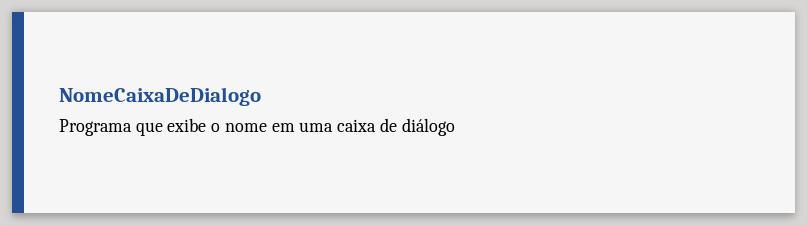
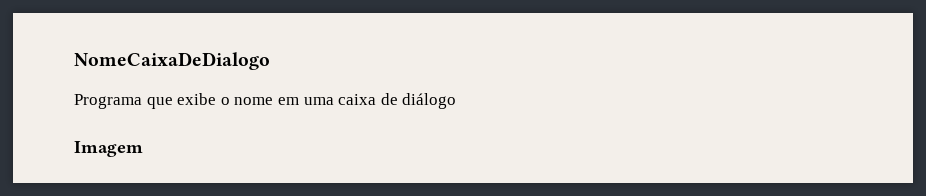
+ Imagem

